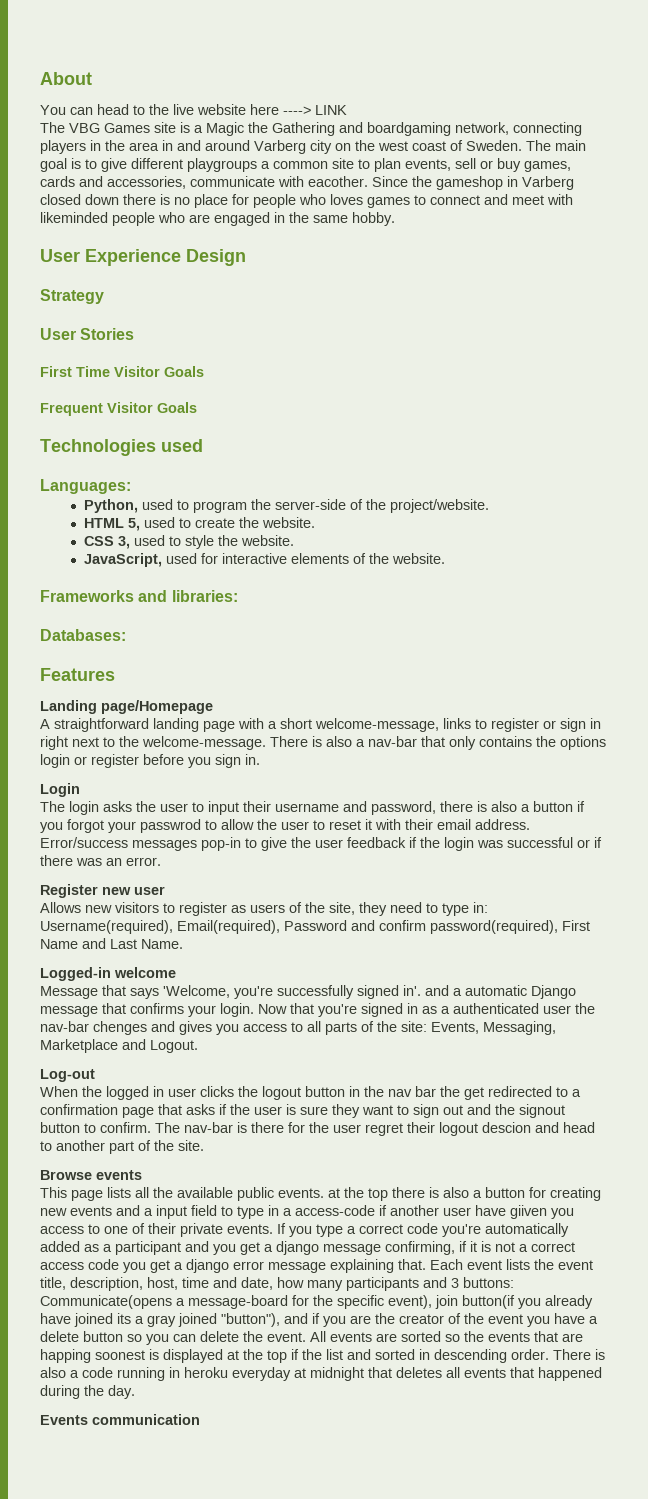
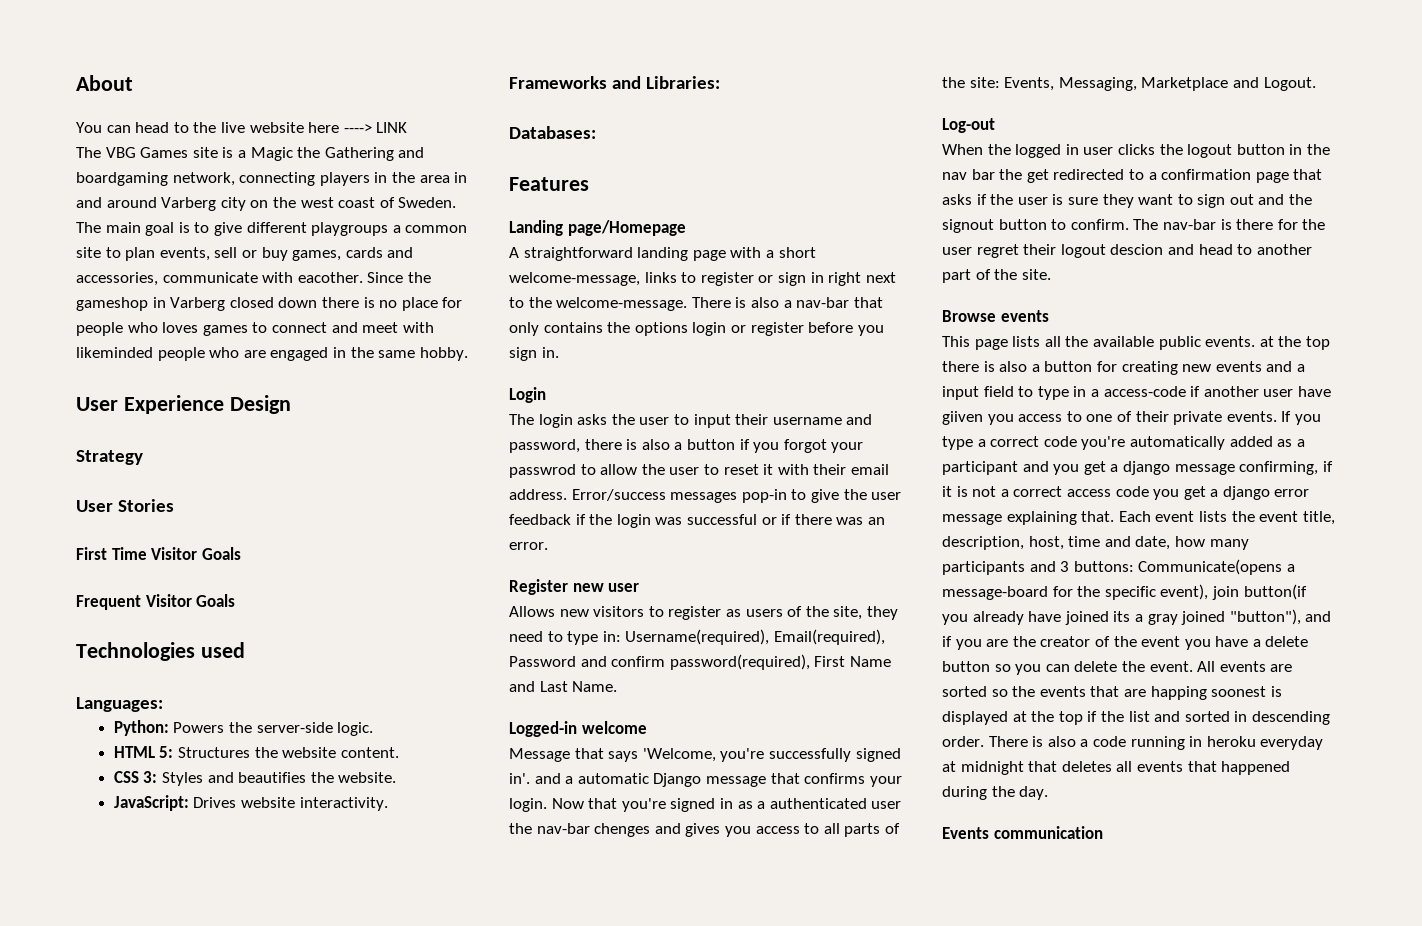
- Python, used to program the server-side of the project/website.
- HTML 5, used to create the website.
- CSS 3, used to style the website.
- JavaScript, used for interactive elements of the website.
+ Python: Powers the server-side logic.
+ HTML 5: Structures the website content.
+ CSS 3: Styles and beautifies the website.
+ JavaScript: Drives website interactivity.
- Frameworks and libraries:
+ Frameworks and Libraries:

